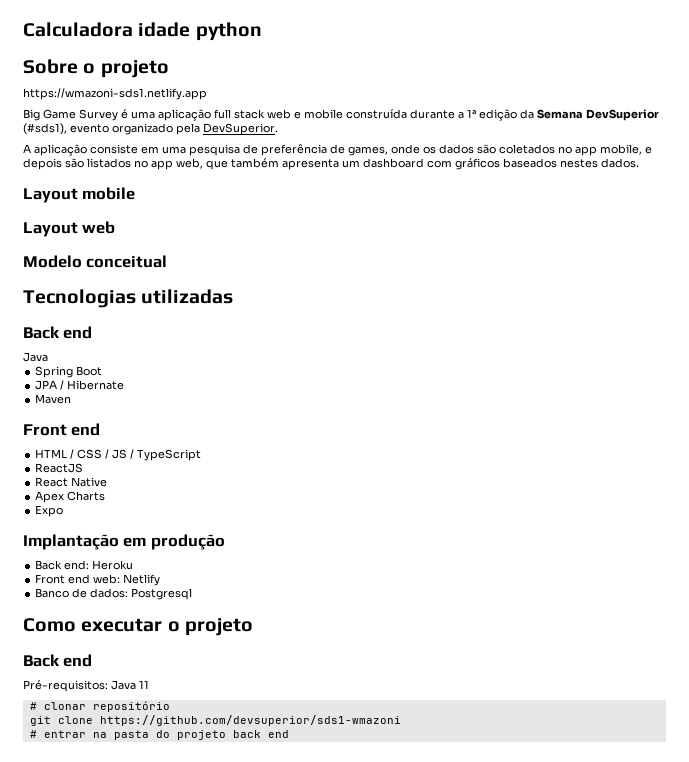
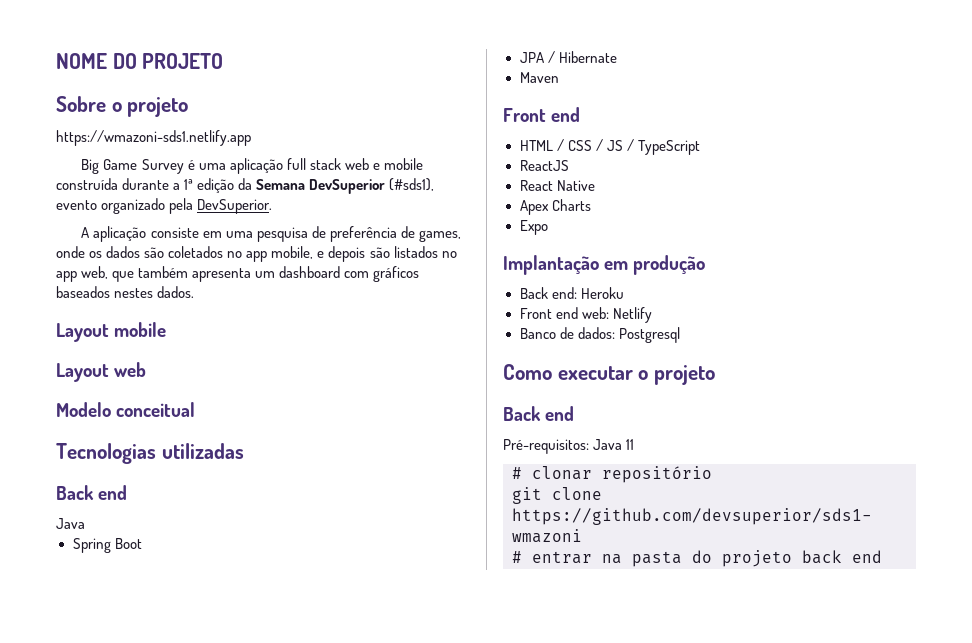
- Calculadora idade python
+ NOME DO PROJETO

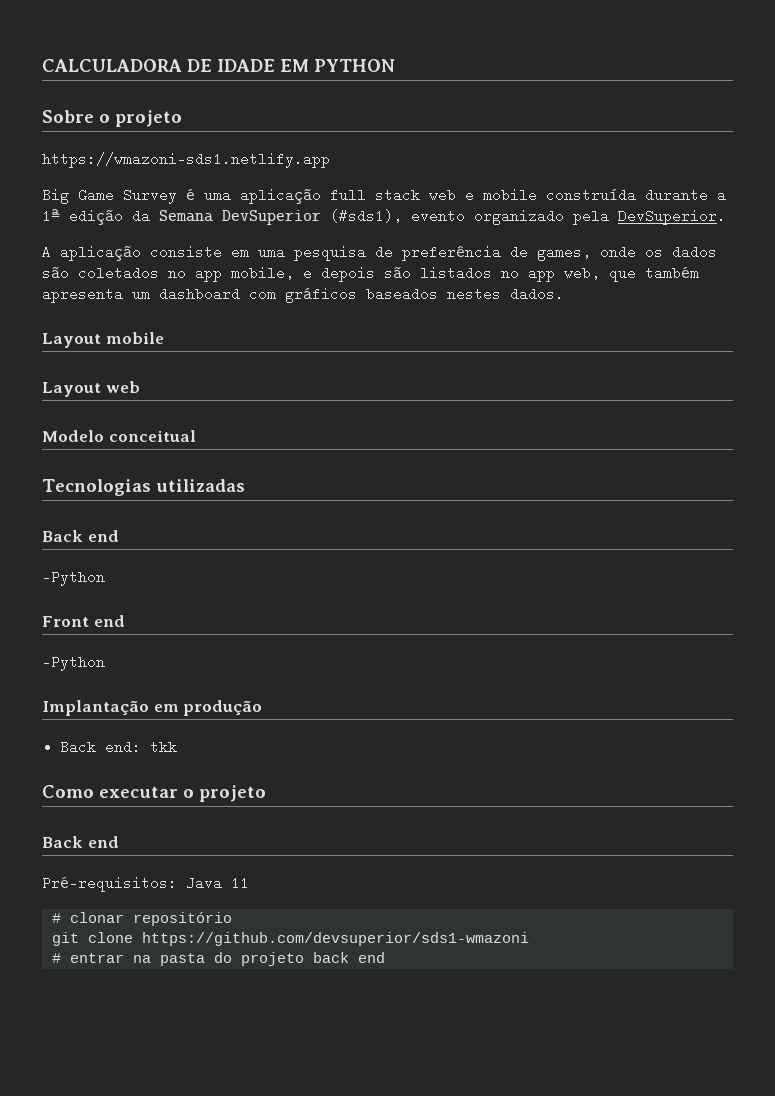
- NOME DO PROJETO
+ CALCULADORA DE IDADE EM PYTHON
  Tecnologias utilizadas
  Back end
- Java
- Spring Boot
- JPA / Hibernate
- Maven
+ -Python
  Front end
- HTML / CSS / JS / TypeScript
- ReactJS
- React Native
- Apex Charts
- Expo
+ -Python
- Back end: Heroku
- Front end web: Netlify
- Banco de dados: Postgresql
+ Back end: tkk

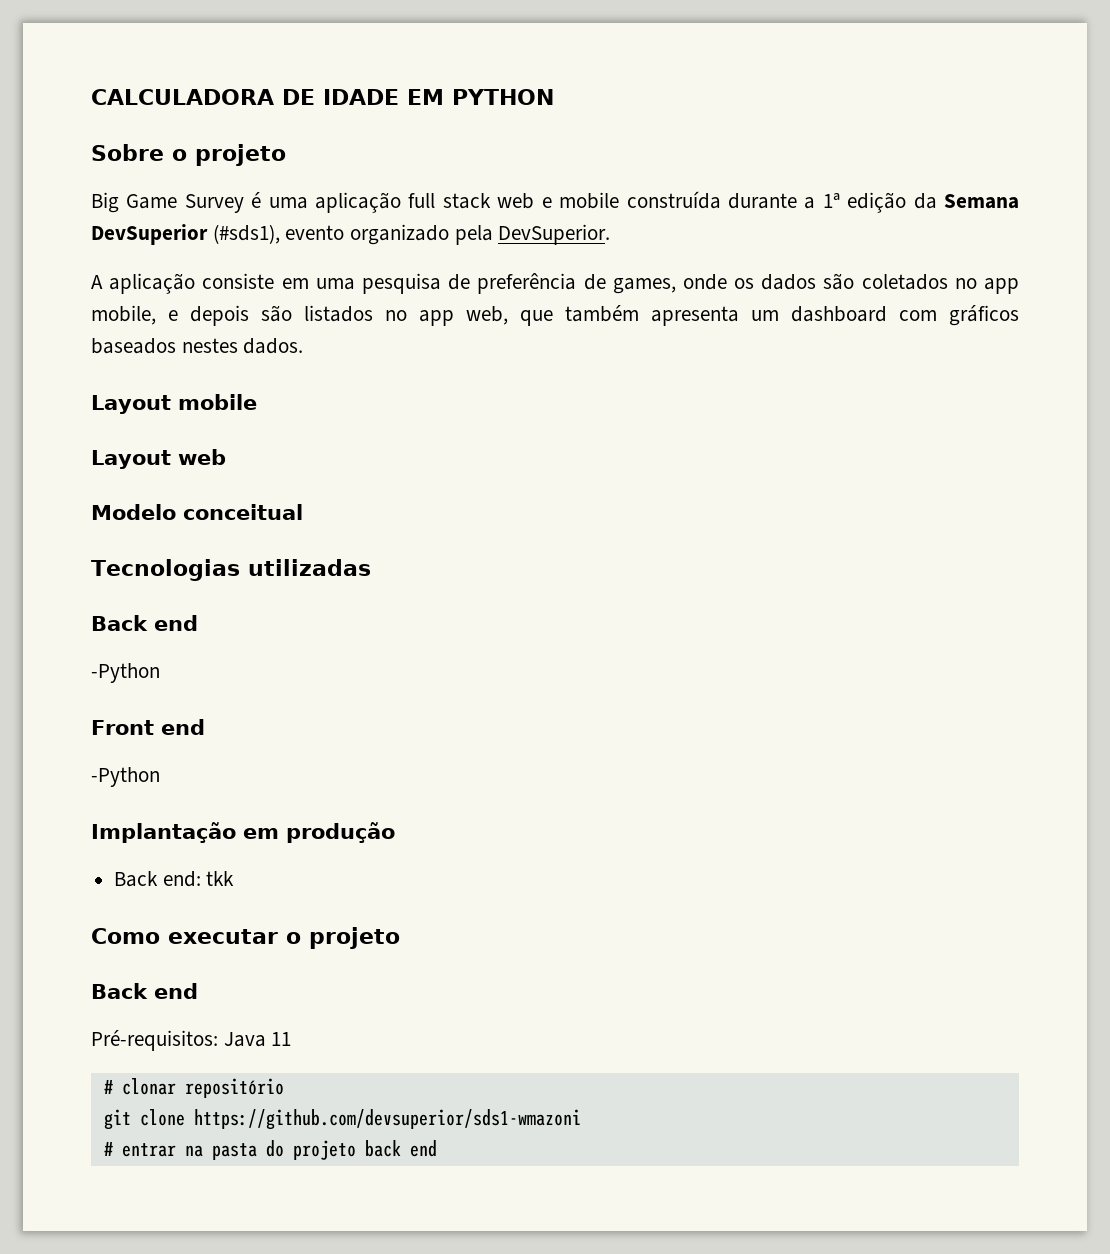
- https://wmazoni-sds1.netlify.app

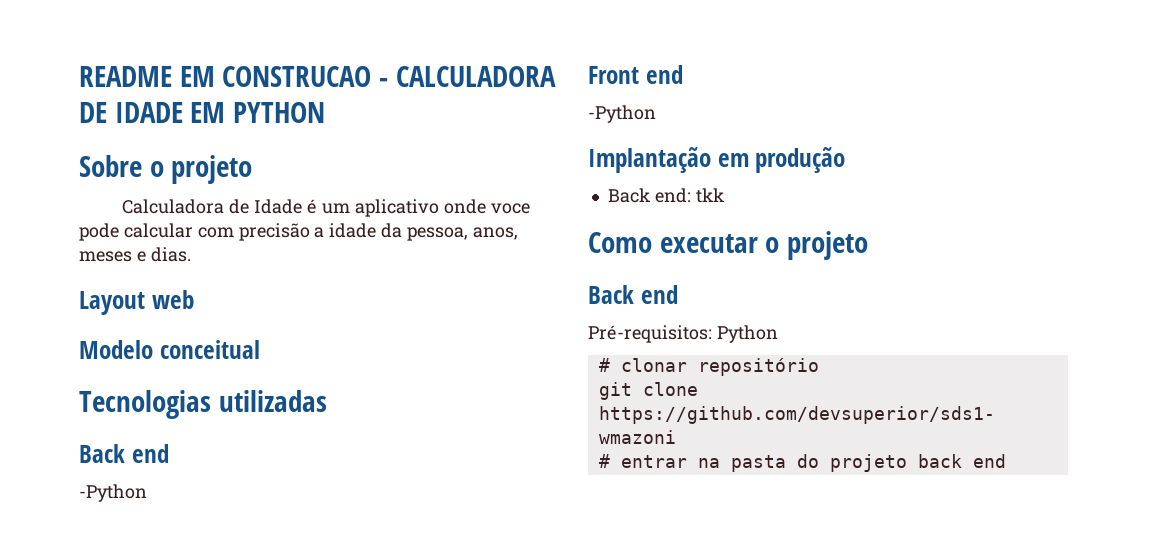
- CALCULADORA DE IDADE EM PYTHON
+ README EM CONSTRUCAO - CALCULADORA DE IDADE EM PYTHON
- Big Game Survey é uma aplicação full stack web e mobile construída durante a 1ª edição da Semana DevSuperior (#sds1), evento organizado pela DevSuperior.
- A aplicação consiste em uma pesquisa de preferência de games, onde os dados são coletados no app mobile, e depois são listados no app web, que também apresenta um dashboard com gráficos baseados nestes dados.
- Layout mobile
+ Calculadora de Idade é um aplicativo onde voce pode calcular com precisão a idade da pessoa, anos, meses e dias.
- Pré-requisitos: Java 11
+ Pré-requisitos: Python

